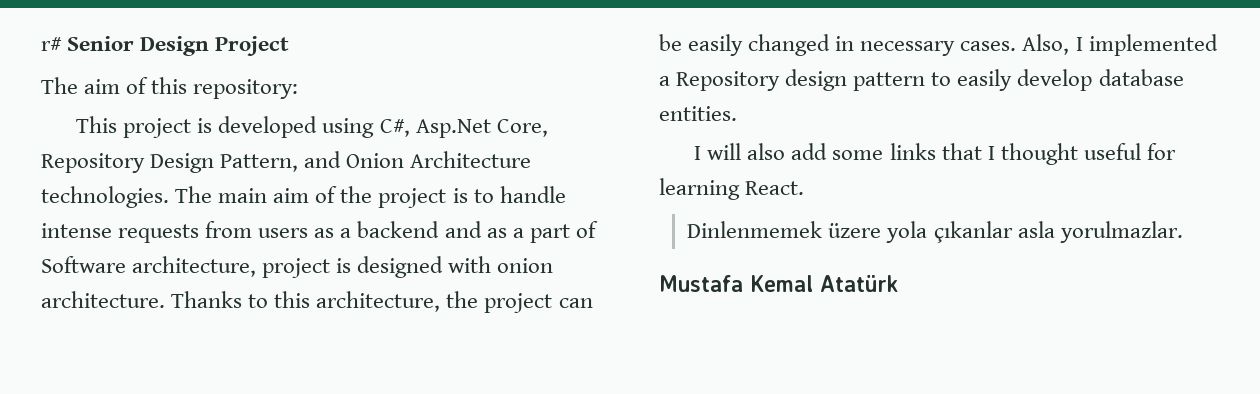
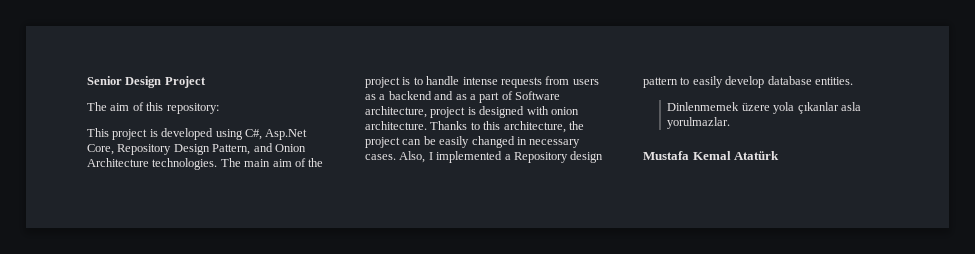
- r# Senior Design Project
+ Senior Design Project
- I will also add some links that I thought useful for learning React.

